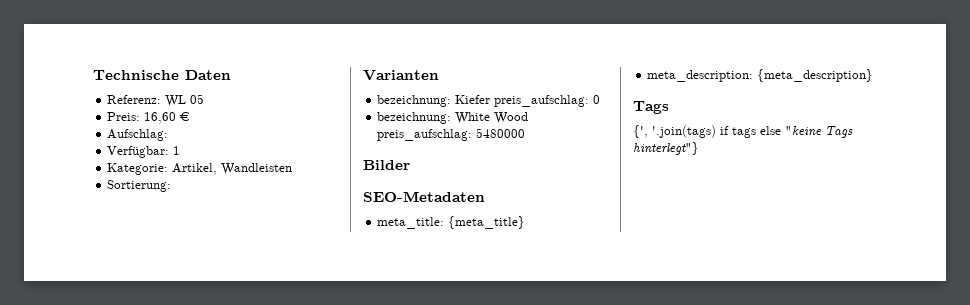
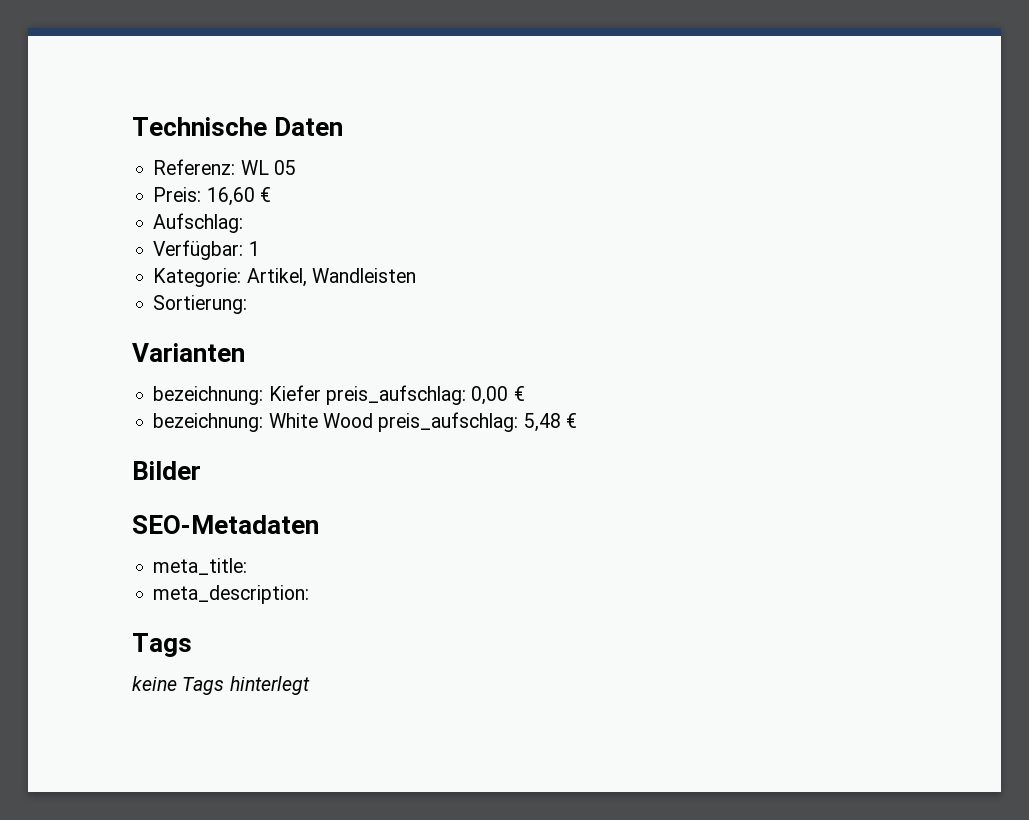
- bezeichnung: Kiefer preis_aufschlag: 0
+ bezeichnung: Kiefer preis_aufschlag: 0,00 €
- bezeichnung: White Wood preis_aufschlag: 5480000
+ bezeichnung: White Wood preis_aufschlag: 5,48 €
- meta_title: {meta_title}
+ meta_title:
- meta_description: {meta_description}
+ meta_description:
- {', '.join(tags) if tags else "keine Tags hinterlegt"}
+ keine Tags hinterlegt

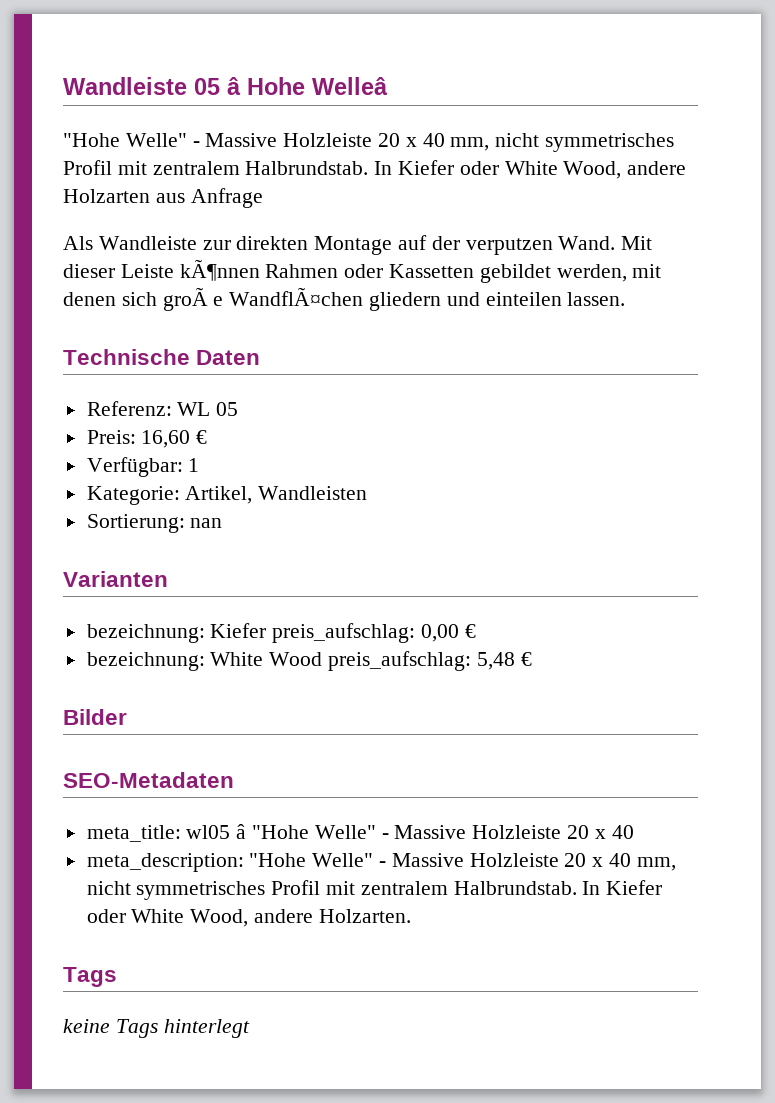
+ Wandleiste 05 â Hohe Welleâ
+ "Hohe Welle" - Massive Holzleiste 20 x 40 mm, nicht symmetrisches Profil mit zentralem Halbrundstab. In Kiefer oder White Wood, andere Holzarten aus Anfrage
+ Als Wandleiste zur direkten Montage auf der verputzen Wand. Mit dieser Leiste kÃ¶nnen Rahmen oder Kassetten gebildet werden, mit denen sich groÃ e WandflÃ¤chen gliedern und einteilen lassen.
- Aufschlag:
- Sortierung:
+ Sortierung: nan
- meta_title:
- meta_description:
+ meta_title: wl05 â "Hohe Welle" - Massive Holzleiste 20 x 40
+ meta_description: "Hohe Welle" - Massive Holzleiste 20 x 40 mm, nicht symmetrisches Profil mit zentralem Halbrundstab. In Kiefer oder White Wood, andere Holzarten.

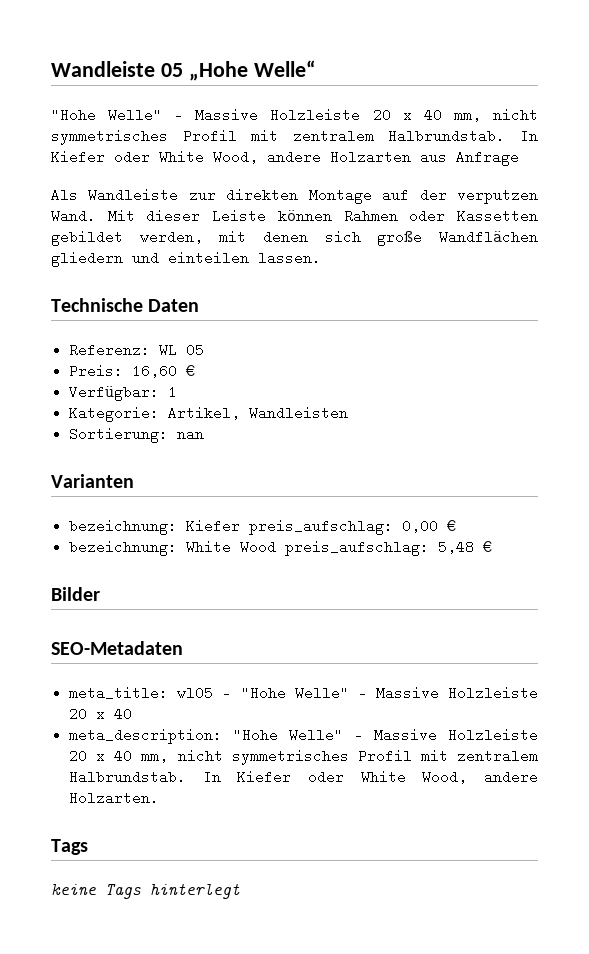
- Wandleiste 05 â Hohe Welleâ
+ Wandleiste 05 „Hohe Welle“
- Mit dieser Leiste kÃ¶nnen Rahmen oder Kassetten gebildet werden, mit denen sich groÃ e WandflÃ¤chen gliedern und einteilen lassen.
+ Mit dieser Leiste können Rahmen oder Kassetten gebildet werden, mit denen sich große Wandflächen gliedern und einteilen lassen.
- meta_title: wl05 â "Hohe Welle" - Massive Holzleiste 20 x 40
+ meta_title: wl05 – "Hohe Welle" - Massive Holzleiste 20 x 40

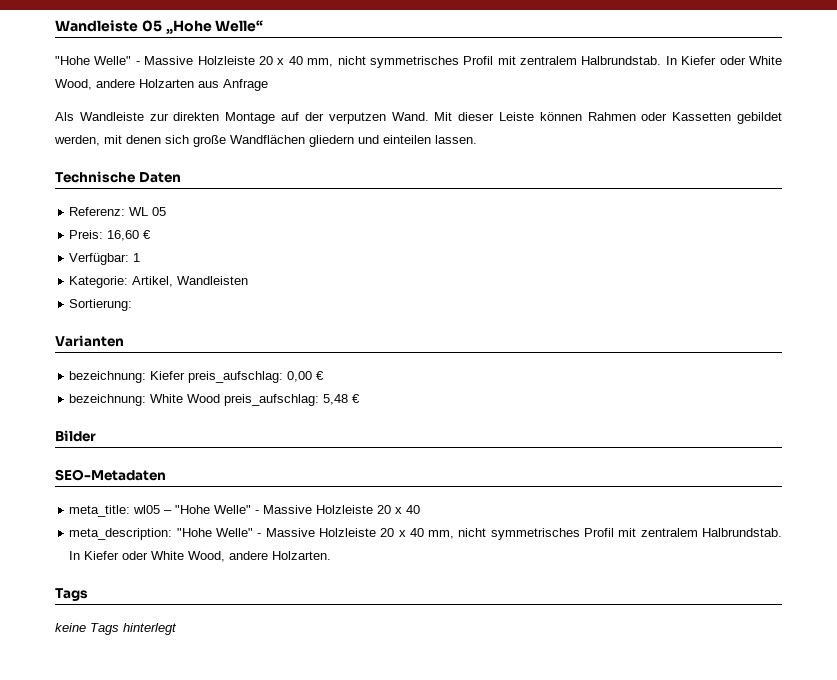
- Sortierung: nan
+ Sortierung:

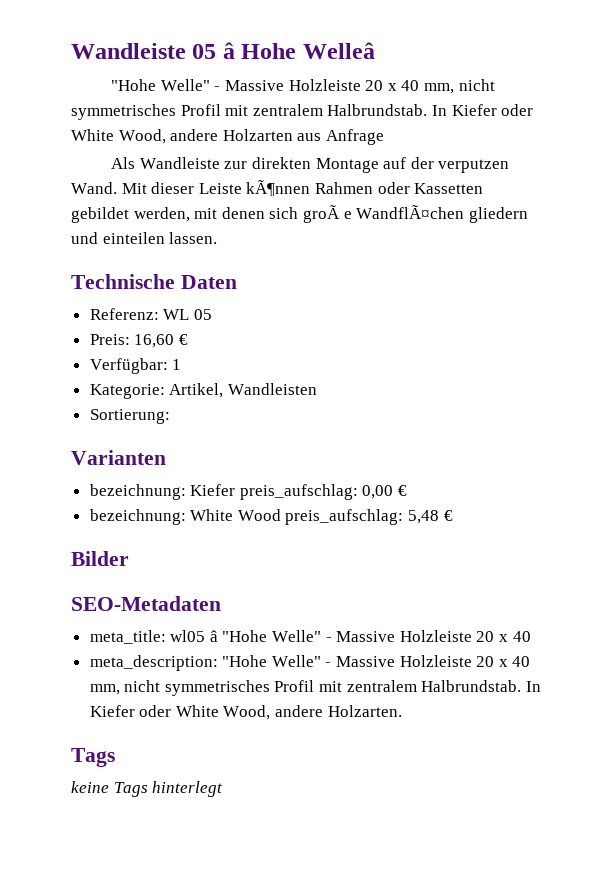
- Wandleiste 05 „Hohe Welle“
+ Wandleiste 05 â Hohe Welleâ
- Mit dieser Leiste können Rahmen oder Kassetten gebildet werden, mit denen sich große Wandflächen gliedern und einteilen lassen.
+ Mit dieser Leiste kÃ¶nnen Rahmen oder Kassetten gebildet werden, mit denen sich groÃ e WandflÃ¤chen gliedern und einteilen lassen.
- meta_title: wl05 – "Hohe Welle" - Massive Holzleiste 20 x 40
+ meta_title: wl05 â "Hohe Welle" - Massive Holzleiste 20 x 40

